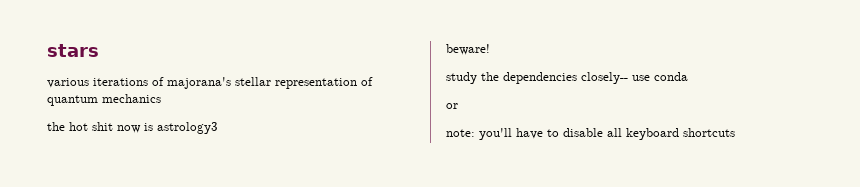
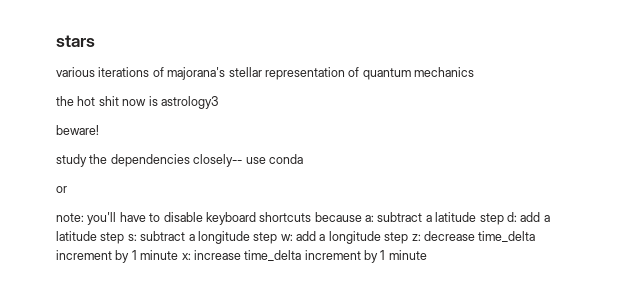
- note: you'll have to disable all keyboard shortcuts
+ note: you'll have to disable keyboard shortcuts because a: subtract a latitude step d: add a latitude step s: subtract a longitude step w: add a longitude step z: decrease time_delta increment by 1 minute x: increase time_delta increment by 1 minute

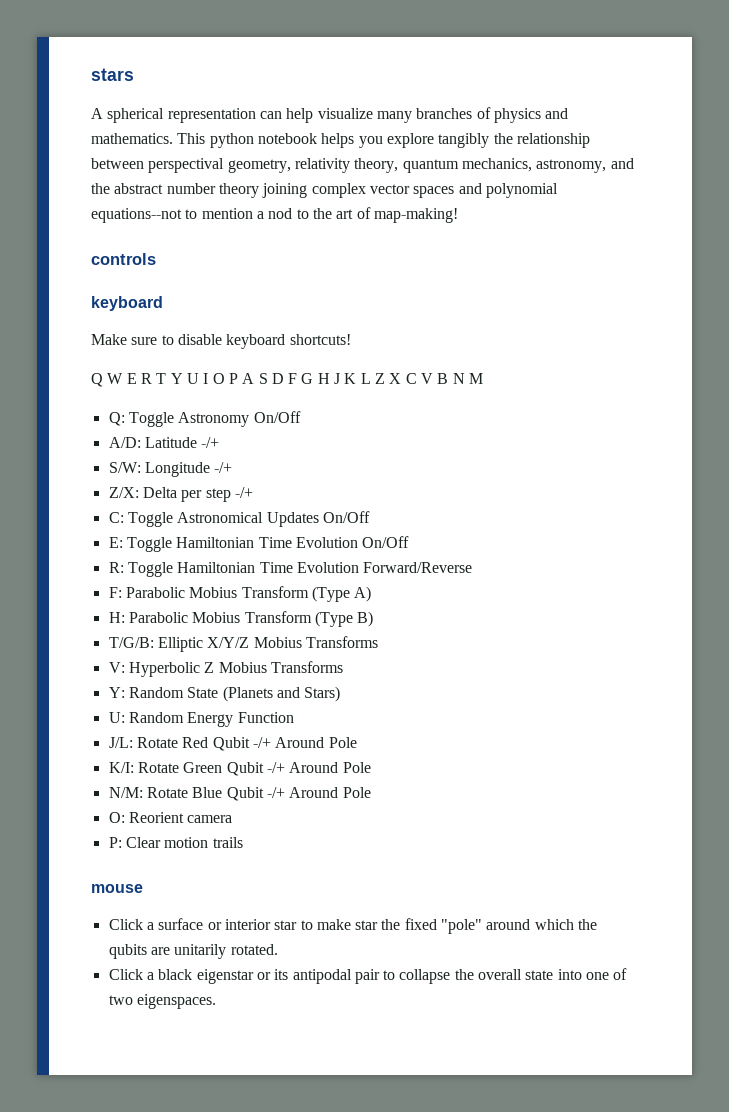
- various iterations of majorana's stellar representation of quantum mechanics
- the hot shit now is astrology3
- beware!
- study the dependencies closely-- use conda
- or
- note: you'll have to disable keyboard shortcuts because a: subtract a latitude step d: add a latitude step s: subtract a longitude step w: add a longitude step z: decrease time_delta increment by 1 minute x: increase time_delta increment by 1 minute
+ A spherical representation can help visualize many branches of physics and mathematics. This python notebook helps you explore tangibly the relationship between perspectival geometry, relativity theory, quantum mechanics, astronomy, and the abstract number theory joining complex vector spaces and polynomial equations--not to mention a nod to the art of map-making!
+ controls
+ keyboard
+ Make sure to disable keyboard shortcuts!
+ Q W E R T Y U I O P A S D F G H J K L Z X C V B N M
+ Q: Toggle Astronomy On/Off
+ A/D: Latitude -/+
+ S/W: Longitude -/+
+ Z/X: Delta per step -/+
+ C: Toggle Astronomical Updates On/Off
+ E: Toggle Hamiltonian Time Evolution On/Off
+ R: Toggle Hamiltonian Time Evolution Forward/Reverse
+ F: Parabolic Mobius Transform (Type A)
+ H: Parabolic Mobius Transform (Type B)
+ T/G/B: Elliptic X/Y/Z Mobius Transforms
+ V: Hyperbolic Z Mobius Transforms
+ Y: Random State (Planets and Stars)
+ U: Random Energy Function
+ J/L: Rotate Red Qubit -/+ Around Pole
+ K/I: Rotate Green Qubit -/+ Around Pole
+ N/M: Rotate Blue Qubit -/+ Around Pole
+ O: Reorient camera
+ P: Clear motion trails
+ mouse
+ Click a surface or interior star to make star the fixed "pole" around which the qubits are unitarily rotated.
+ Click a black eigenstar or its antipodal pair to collapse the overall state into one of two eigenspaces.

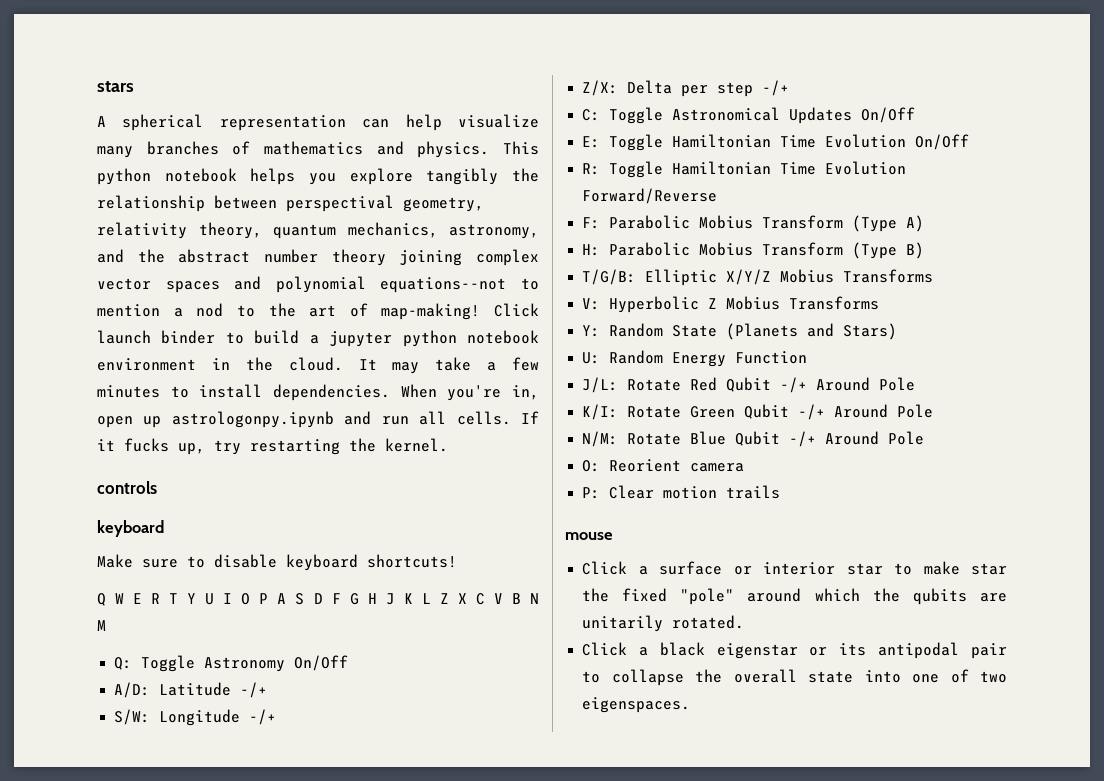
- A spherical representation can help visualize many branches of physics and mathematics.
+ A spherical representation can help visualize many branches of mathematics and physics.
+ Click launch binder to build a jupyter python notebook environment in the cloud. It may take a few minutes to install dependencies. When you're in, open up astrologonpy.ipynb and run all cells. If it fucks up, try restarting the kernel.

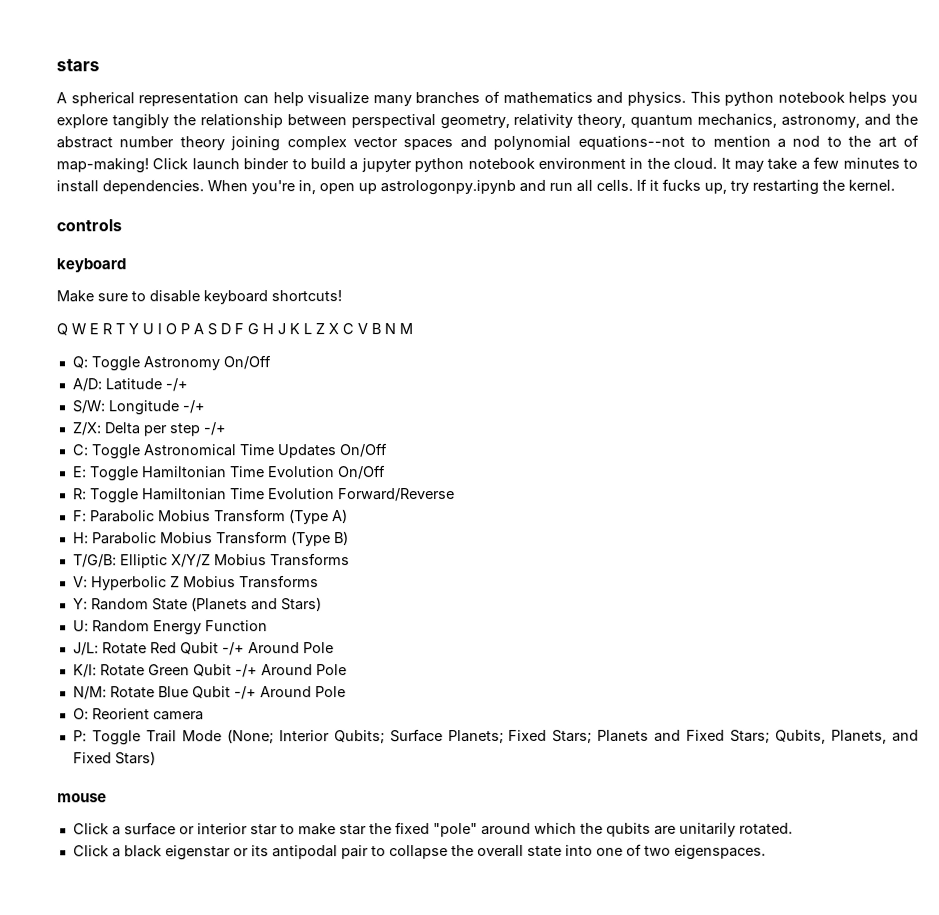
- C: Toggle Astronomical Updates On/Off
+ C: Toggle Astronomical Time Updates On/Off
- P: Clear motion trails
+ P: Toggle Trail Mode (None; Interior Qubits; Surface Planets; Fixed Stars; Planets and Fixed Stars; Qubits, Planets, and Fixed Stars)

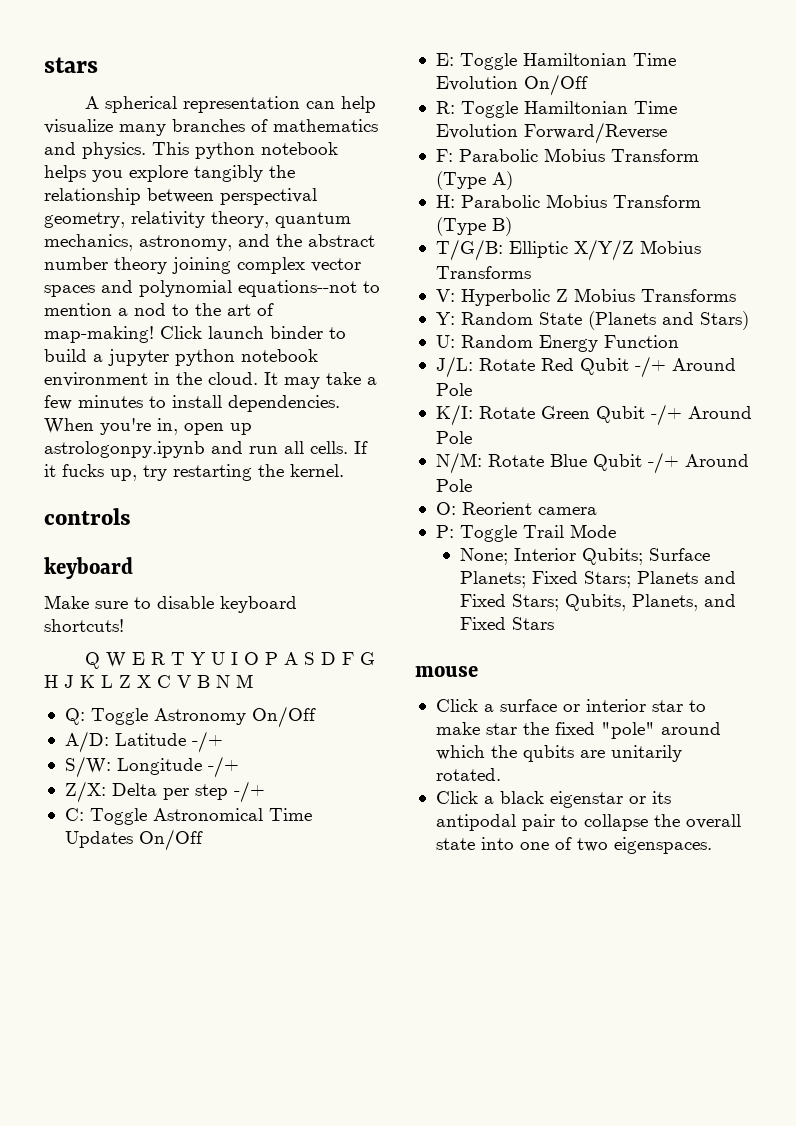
- P: Toggle Trail Mode (None; Interior Qubits; Surface Planets; Fixed Stars; Planets and Fixed Stars; Qubits, Planets, and Fixed Stars)
+ P: Toggle Trail Mode
+ None; Interior Qubits; Surface Planets; Fixed Stars; Planets and Fixed Stars; Qubits, Planets, and Fixed Stars

